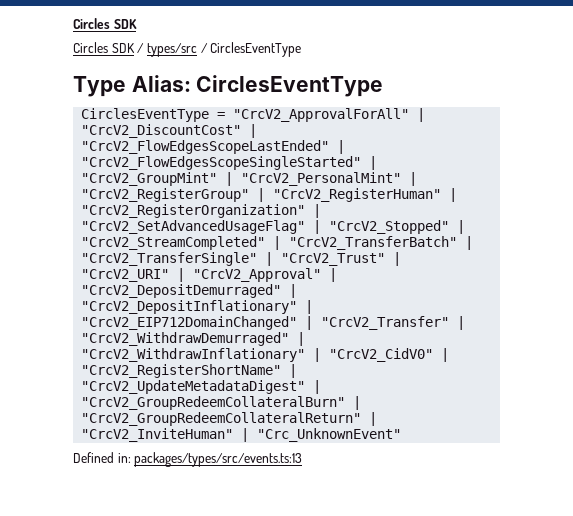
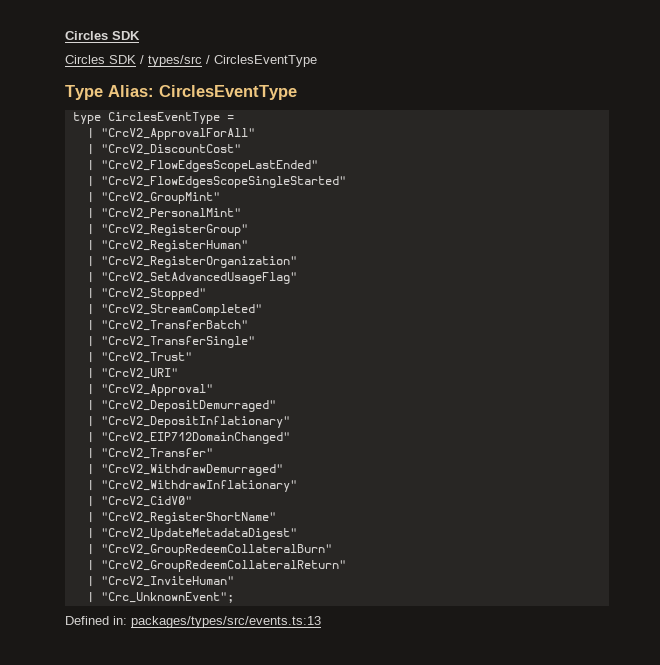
- CirclesEventType = "CrcV2_ApprovalForAll" | "CrcV2_DiscountCost" | "CrcV2_FlowEdgesScopeLastEnded" | "CrcV2_FlowEdgesScopeSingleStarted" | "CrcV2_GroupMint" | "CrcV2_PersonalMint" | "CrcV2_RegisterGroup" | "CrcV2_RegisterHuman" | "CrcV2_RegisterOrganization" | "CrcV2_SetAdvancedUsageFlag" | "CrcV2_Stopped" | "CrcV2_StreamCompleted" | "CrcV2_TransferBatch" | "CrcV2_TransferSingle" | "CrcV2_Trust" | "CrcV2_URI" | "CrcV2_Approval" | "CrcV2_DepositDemurraged" | "CrcV2_DepositInflationary" | "CrcV2_EIP712DomainChanged" | "CrcV2_Transfer" | "CrcV2_WithdrawDemurraged" | "CrcV2_WithdrawInflationary" | "CrcV2_CidV0" | "CrcV2_RegisterShortName" | "CrcV2_UpdateMetadataDigest" | "CrcV2_GroupRedeemCollateralBurn" | "CrcV2_GroupRedeemCollateralReturn" | "CrcV2_InviteHuman" | "Crc_UnknownEvent"
+ type CirclesEventType =
+ | "CrcV2_ApprovalForAll"
+ | "CrcV2_DiscountCost"
+ | "CrcV2_FlowEdgesScopeLastEnded"
+ | "CrcV2_FlowEdgesScopeSingleStarted"
+ | "CrcV2_GroupMint"
+ | "CrcV2_PersonalMint"
+ | "CrcV2_RegisterGroup"
+ | "CrcV2_RegisterHuman"
+ | "CrcV2_RegisterOrganization"
+ | "CrcV2_SetAdvancedUsageFlag"
+ | "CrcV2_Stopped"
+ | "CrcV2_StreamCompleted"
+ | "CrcV2_TransferBatch"
+ | "CrcV2_TransferSingle"
+ | "CrcV2_Trust"
+ | "CrcV2_URI"
+ | "CrcV2_Approval"
+ | "CrcV2_DepositDemurraged"
+ | "CrcV2_DepositInflationary"
+ | "CrcV2_EIP712DomainChanged"
+ | "CrcV2_Transfer"
+ | "CrcV2_WithdrawDemurraged"
+ | "CrcV2_WithdrawInflationary"
+ | "CrcV2_CidV0"
+ | "CrcV2_RegisterShortName"
+ | "CrcV2_UpdateMetadataDigest"
+ | "CrcV2_GroupRedeemCollateralBurn"
+ | "CrcV2_GroupRedeemCollateralReturn"
+ | "CrcV2_InviteHuman"
+ | "Crc_UnknownEvent";

